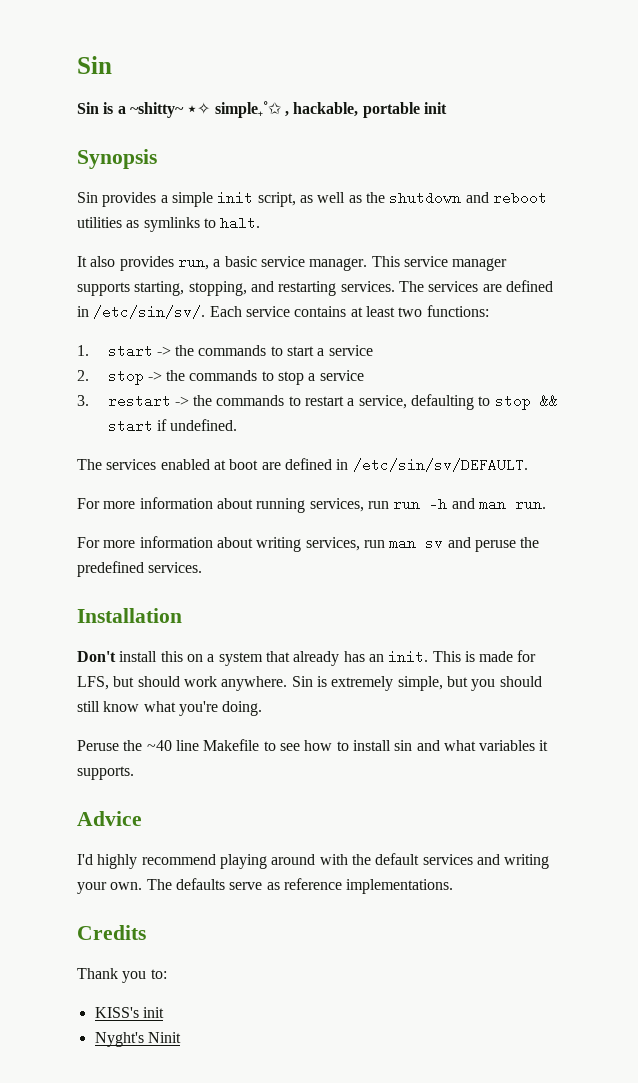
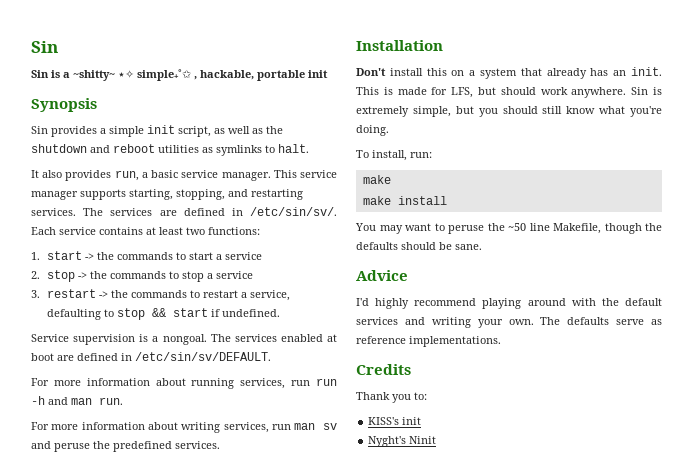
+ Service supervision is a nongoal.
- Peruse the ~40 line Makefile to see how to install sin and what variables it supports.
+ To install, run:
+ make
+ make install
+ You may want to peruse the ~50 line Makefile, though the defaults should be sane.

